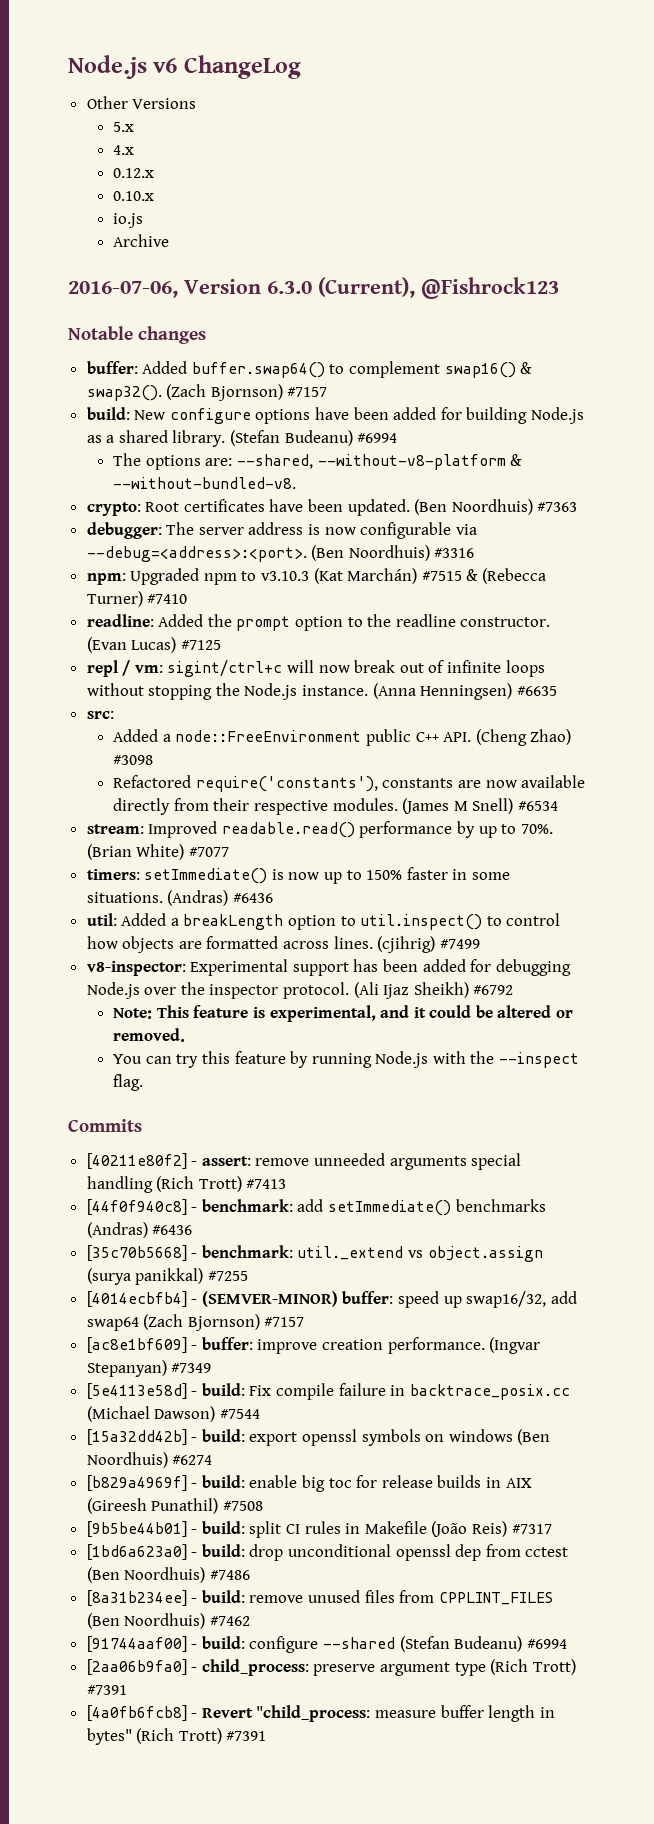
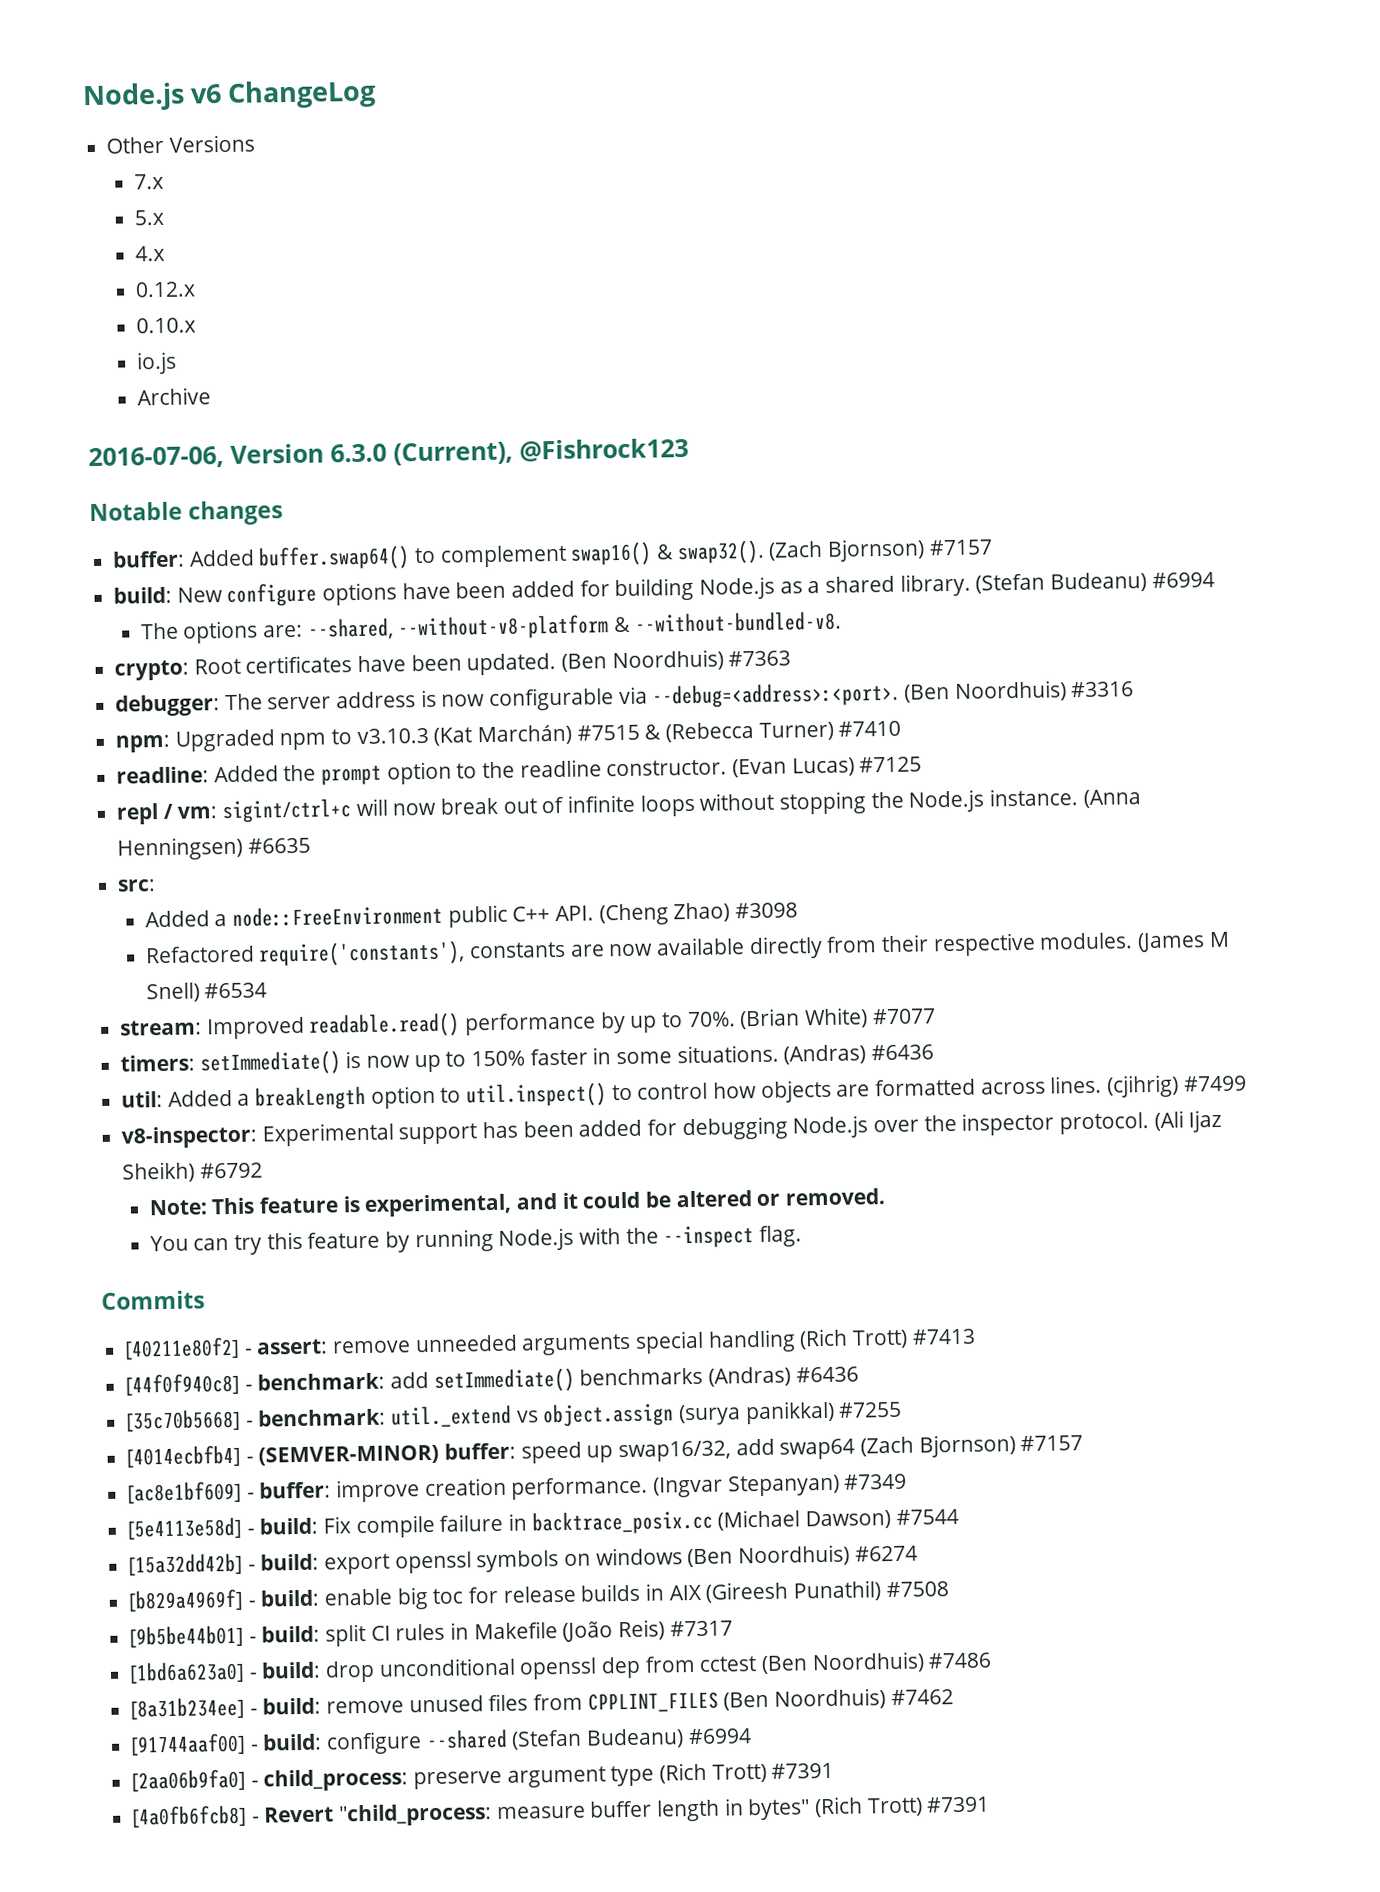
+ 7.x

